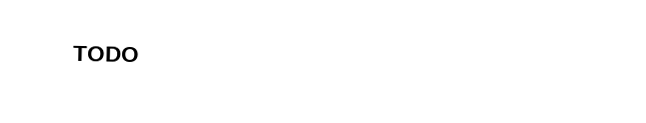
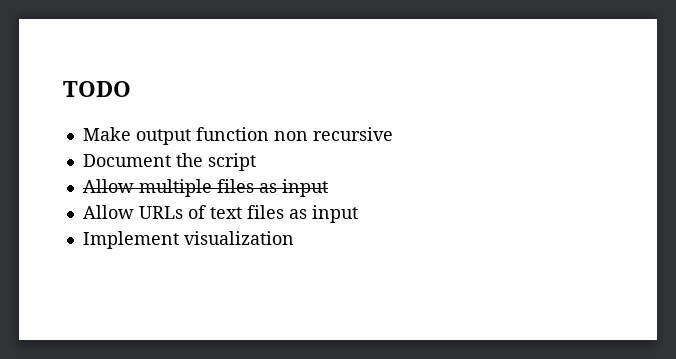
+ Make output function non recursive
+ Document the script
+ Allow multiple files as input
+ Allow URLs of text files as input
+ Implement visualization

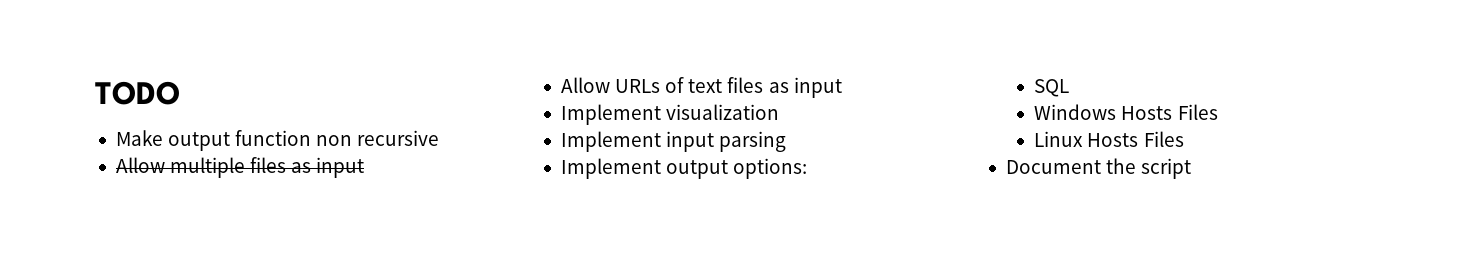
- Document the script
+ Implement input parsing
+ Implement output options:
+ SQL
+ Windows Hosts Files
+ Linux Hosts Files
+ Document the script

